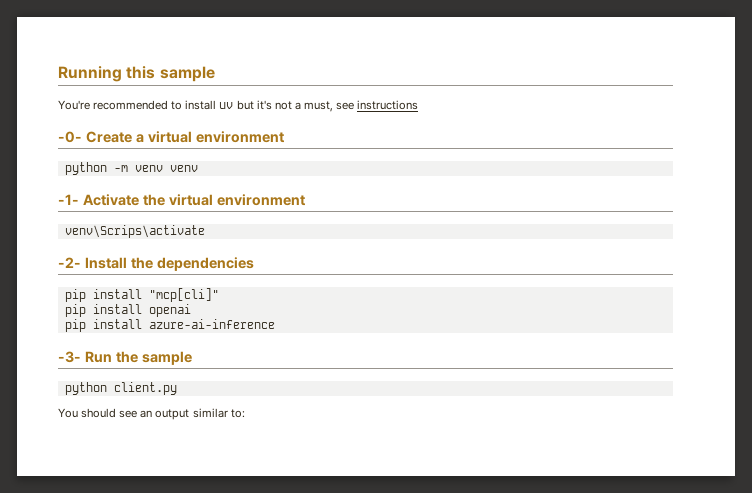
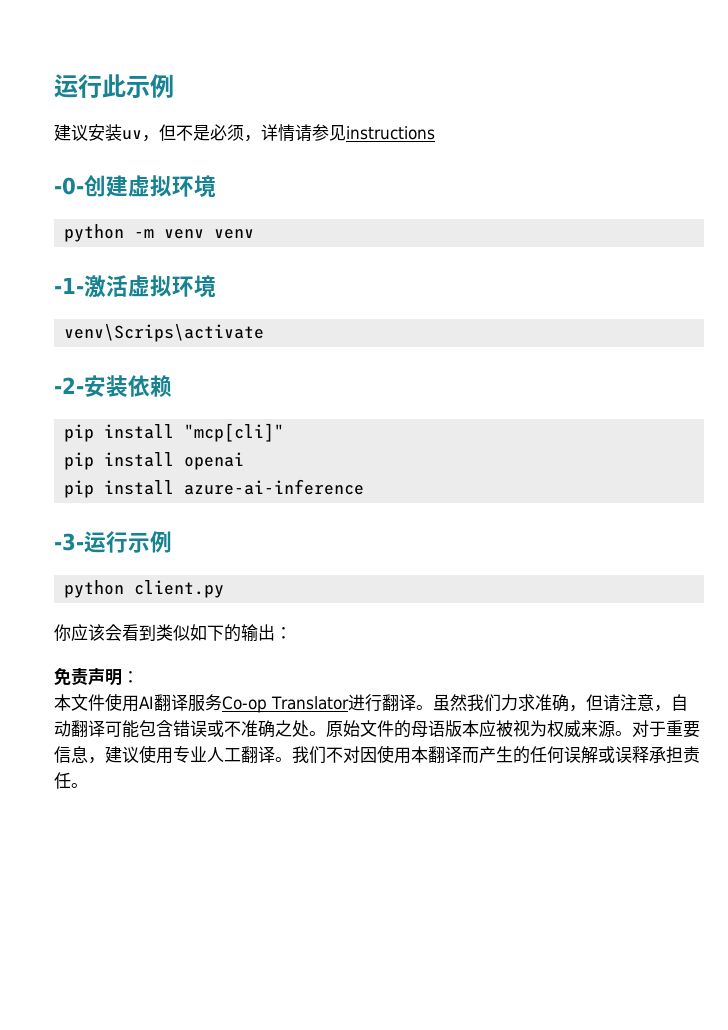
- Running this sample
- You're recommended to install uv but it's not a must, see instructions
- -0- Create a virtual environment
+ 运行此示例
+ 建议安装uv，但不是必须，详情请参见instructions
+ -0-创建虚拟环境
- -1- Activate the virtual environment
+ -1-激活虚拟环境
- -2- Install the dependencies
+ -2-安装依赖
- -3- Run the sample
+ -3-运行示例
- You should see an output similar to:
+ 你应该会看到类似如下的输出：
+ 免责声明：
+ 本文件使用AI翻译服务Co-op Translator进行翻译。虽然我们力求准确，但请注意，自动翻译可能包含错误或不准确之处。原始文件的母语版本应被视为权威来源。对于重要信息，建议使用专业人工翻译。我们不对因使用本翻译而产生的任何误解或误释承担责任。

